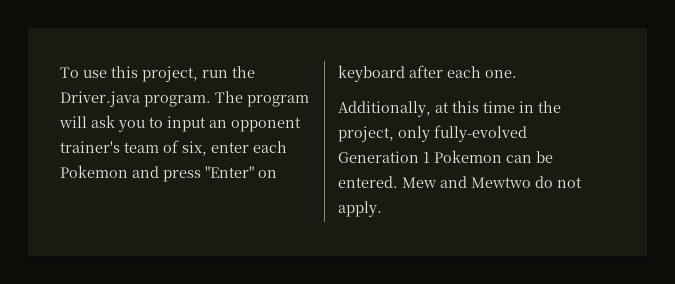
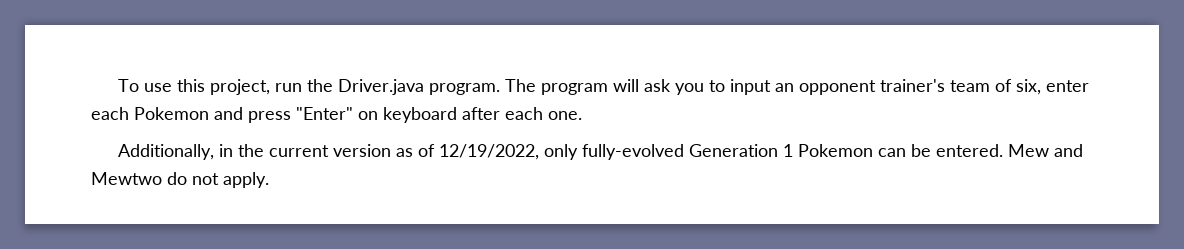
- Additionally, at this time in the project, only fully-evolved Generation 1 Pokemon can be entered.
+ Additionally, in the current version as of 12/19/2022, only fully-evolved Generation 1 Pokemon can be entered.

